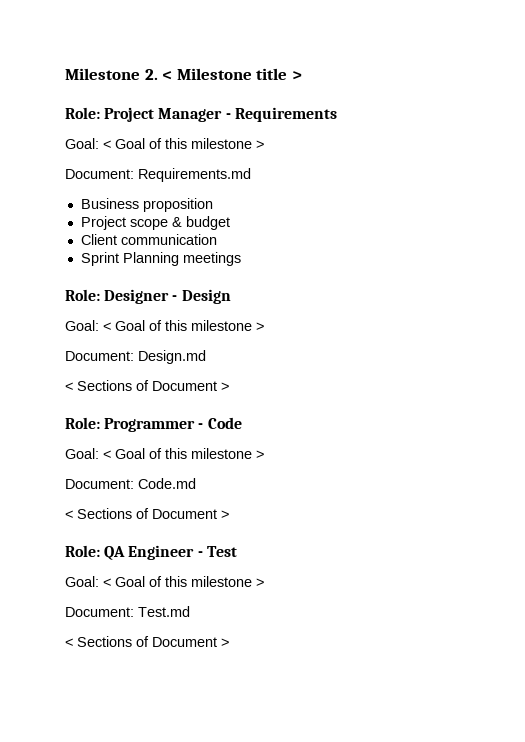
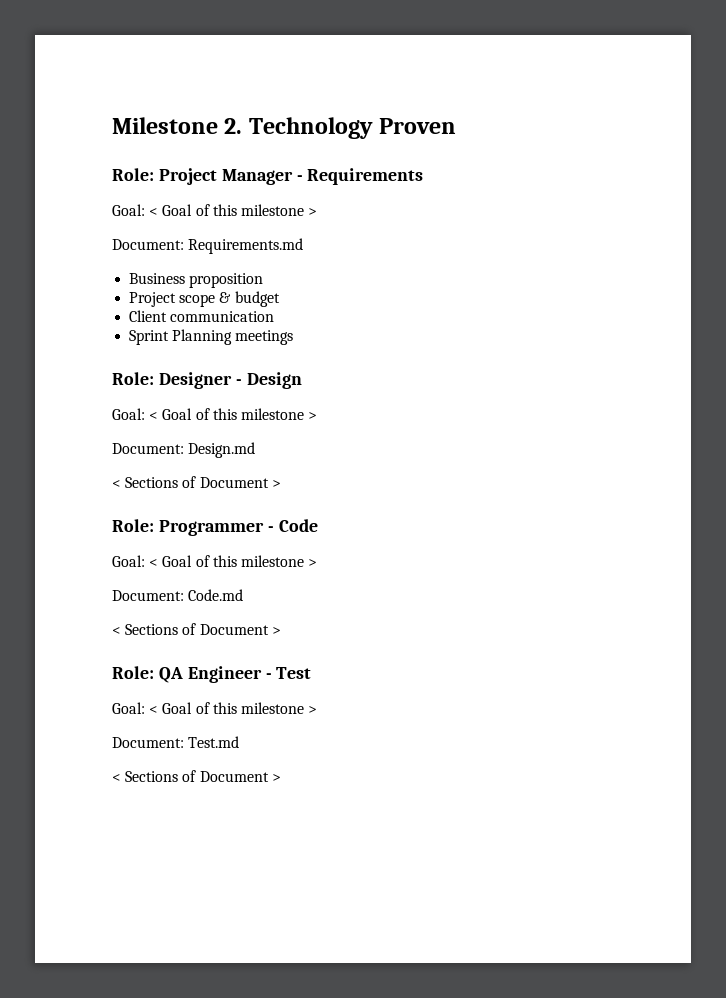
- Milestone 2. < Milestone title >
+ Milestone 2. Technology Proven

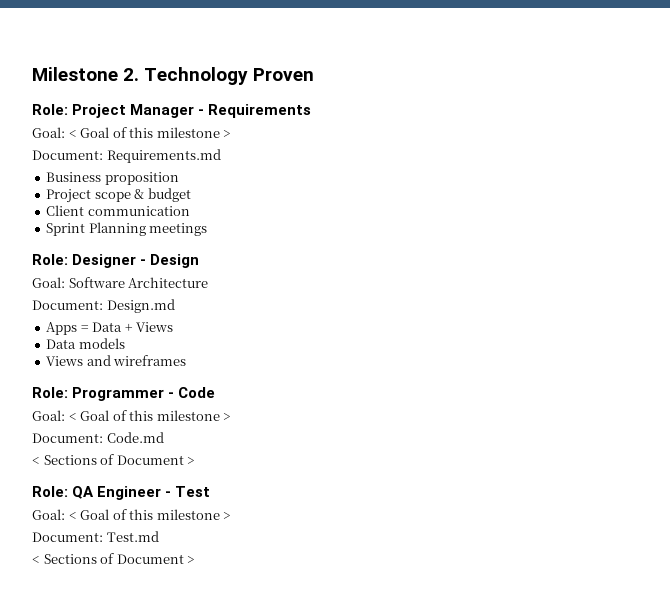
  Role: Designer - Design
- Goal: < Goal of this milestone >
+ Goal: Software Architecture
  Document: Design.md
- < Sections of Document >
+ Apps = Data + Views
+ Data models
+ Views and wireframes

